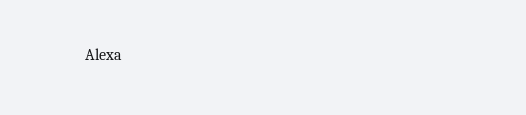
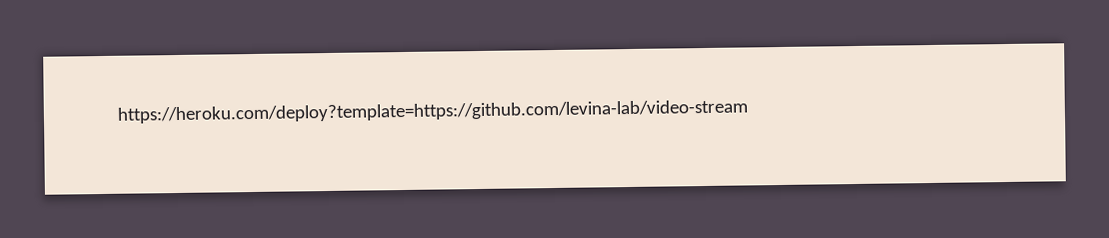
- Alexa
+ https://heroku.com/deploy?template=https://github.com/levina-lab/video-stream

